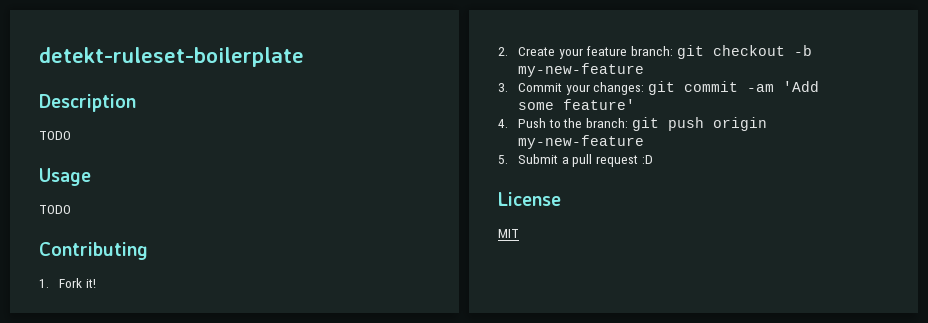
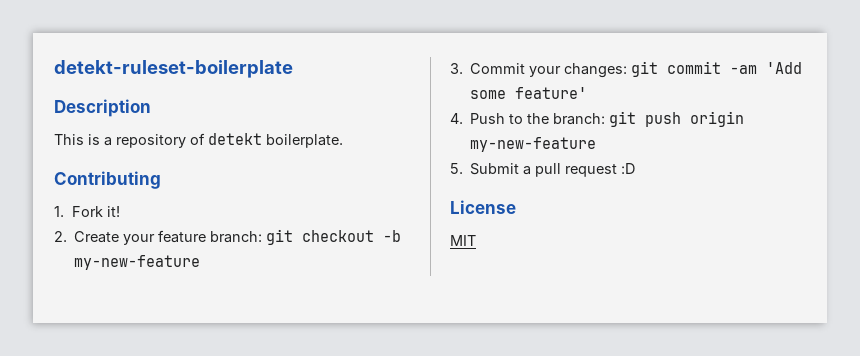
  Description
- TODO
- Usage
- TODO
+ This is a repository of detekt boilerplate.

